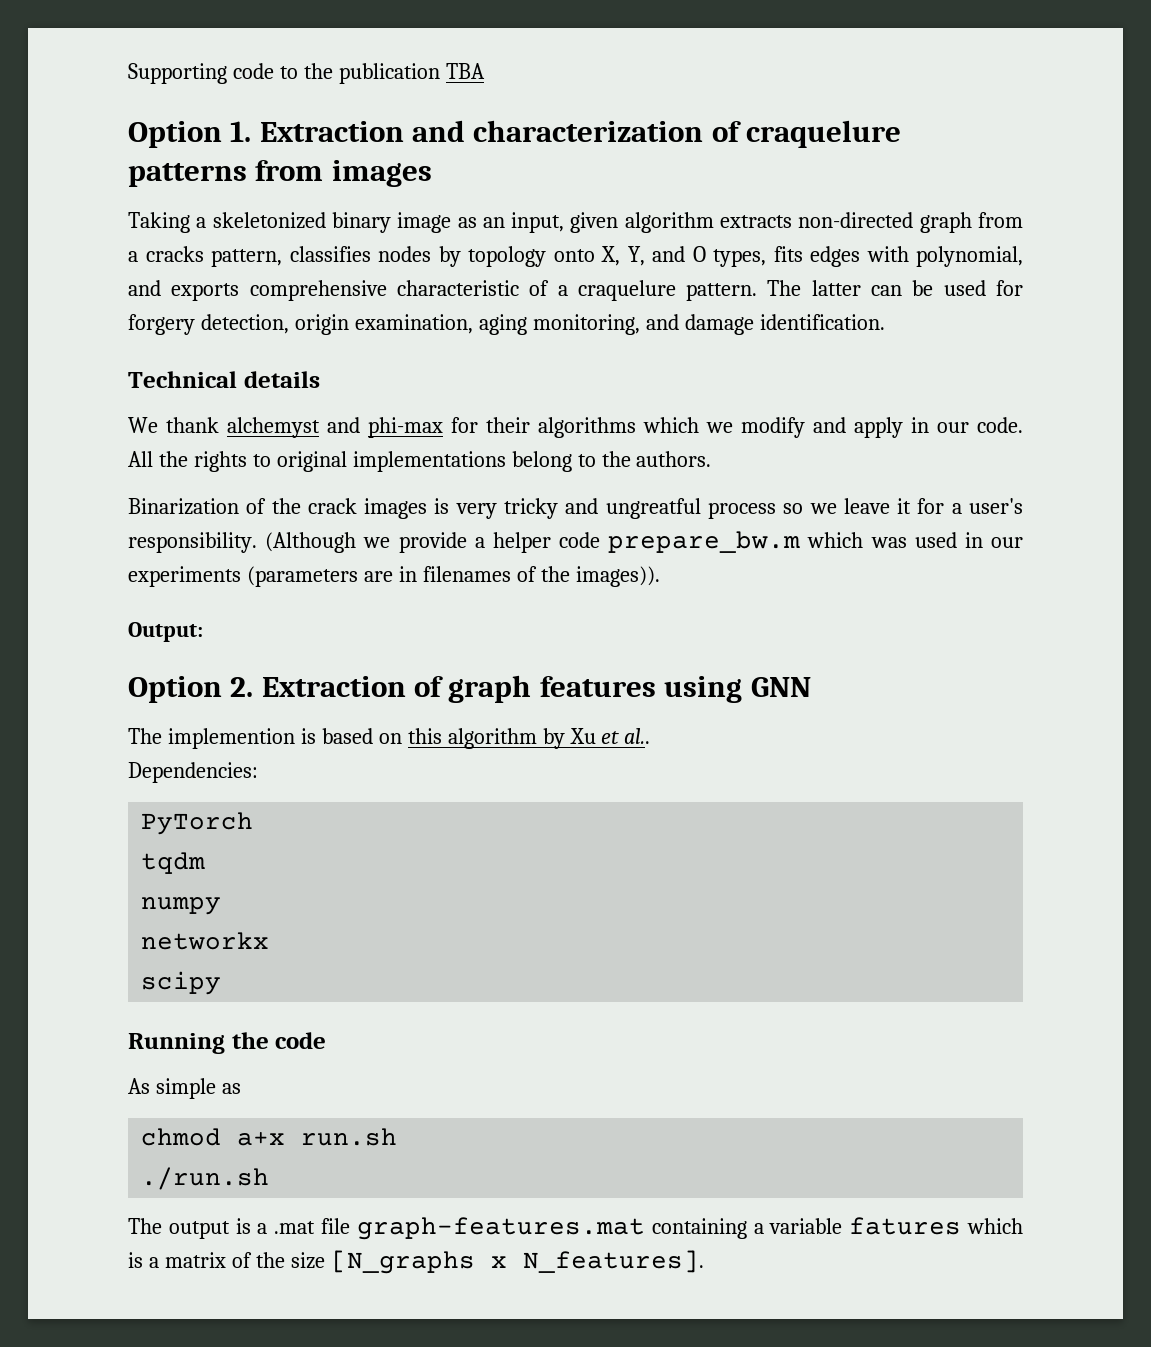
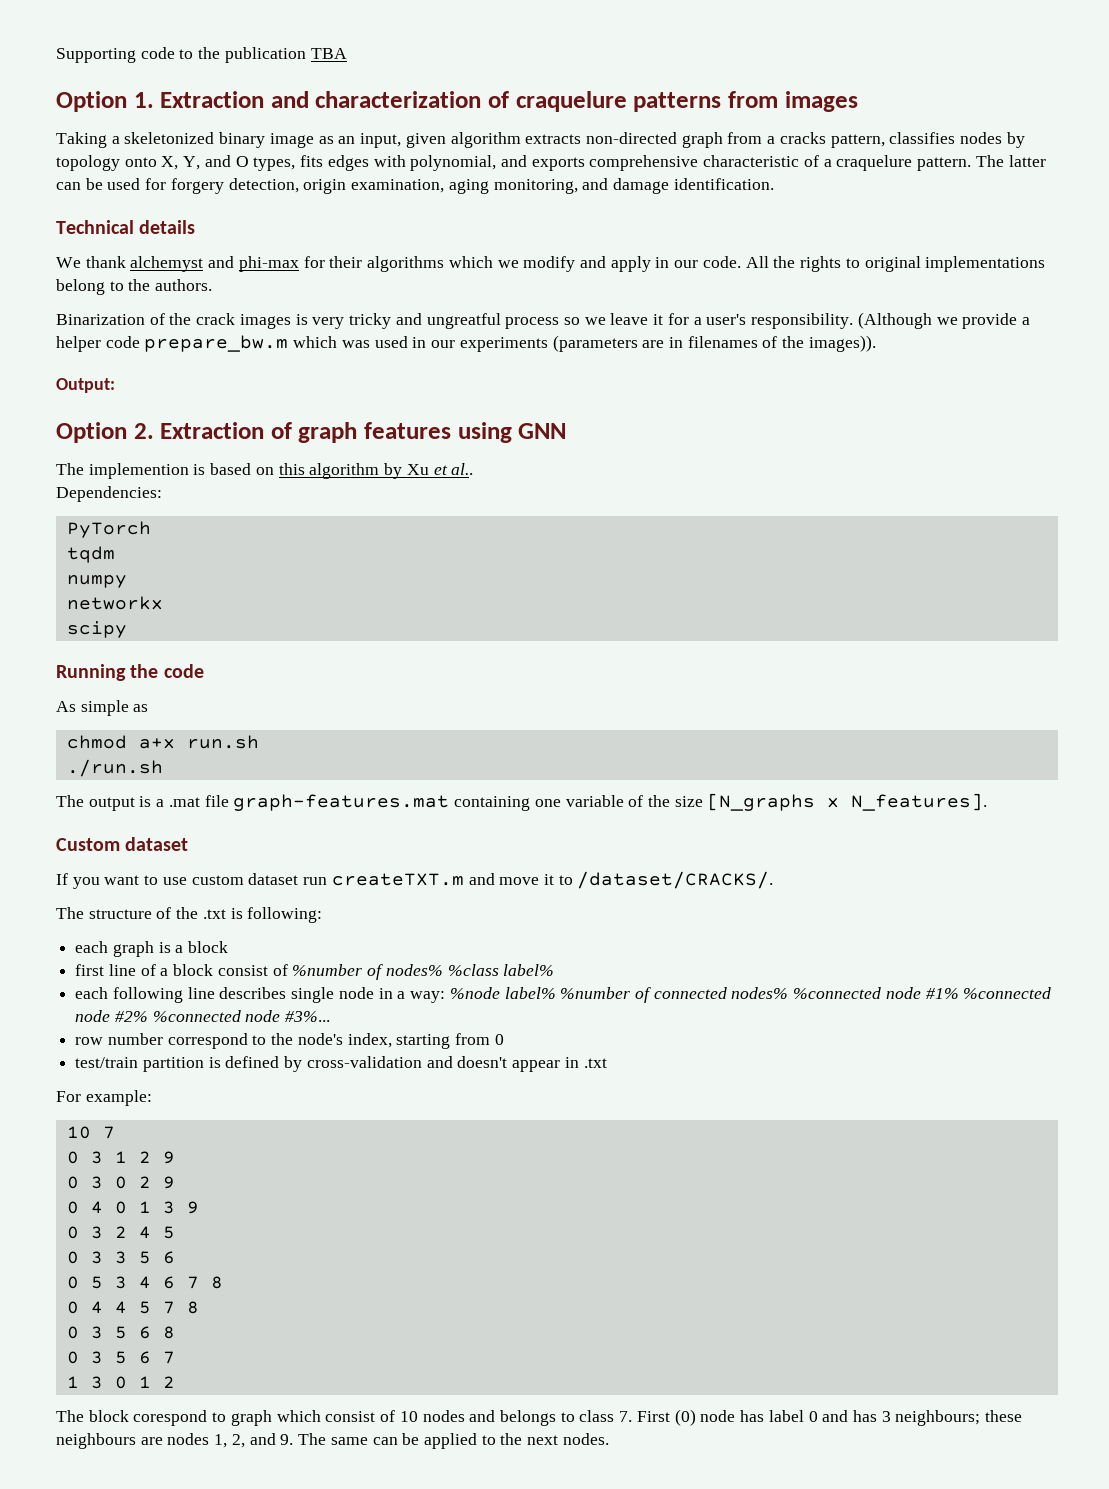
- The output is a .mat file graph-features.mat containing a variable fatures which is a matrix of the size [N_graphs x N_features].
+ The output is a .mat file graph-features.mat containing one variable of the size [N_graphs x N_features].
+ Custom dataset
+ If you want to use custom dataset run createTXT.m and move it to /dataset/CRACKS/.
+ The structure of the .txt is following:
+ each graph is a block
+ first line of a block consist of %number of nodes% %class label%
+ each following line describes single node in a way: %node label% %number of connected nodes% %connected node #1% %connected node #2% %connected node #3%...
+ row number correspond to the node's index, starting from 0
+ test/train partition is defined by cross-validation and doesn't appear in .txt
+ For example:
+ 10 7
+ 0 3 1 2 9
+ 0 3 0 2 9
+ 0 4 0 1 3 9
+ 0 3 2 4 5
+ 0 3 3 5 6
+ 0 5 3 4 6 7 8
+ 0 4 4 5 7 8
+ 0 3 5 6 8
+ 0 3 5 6 7
+ 1 3 0 1 2
+ The block corespond to graph which consist of 10 nodes and belongs to class 7. First (0) node has label 0 and has 3 neighbours; these neighbours are nodes 1, 2, and 9. The same can be applied to the next nodes.

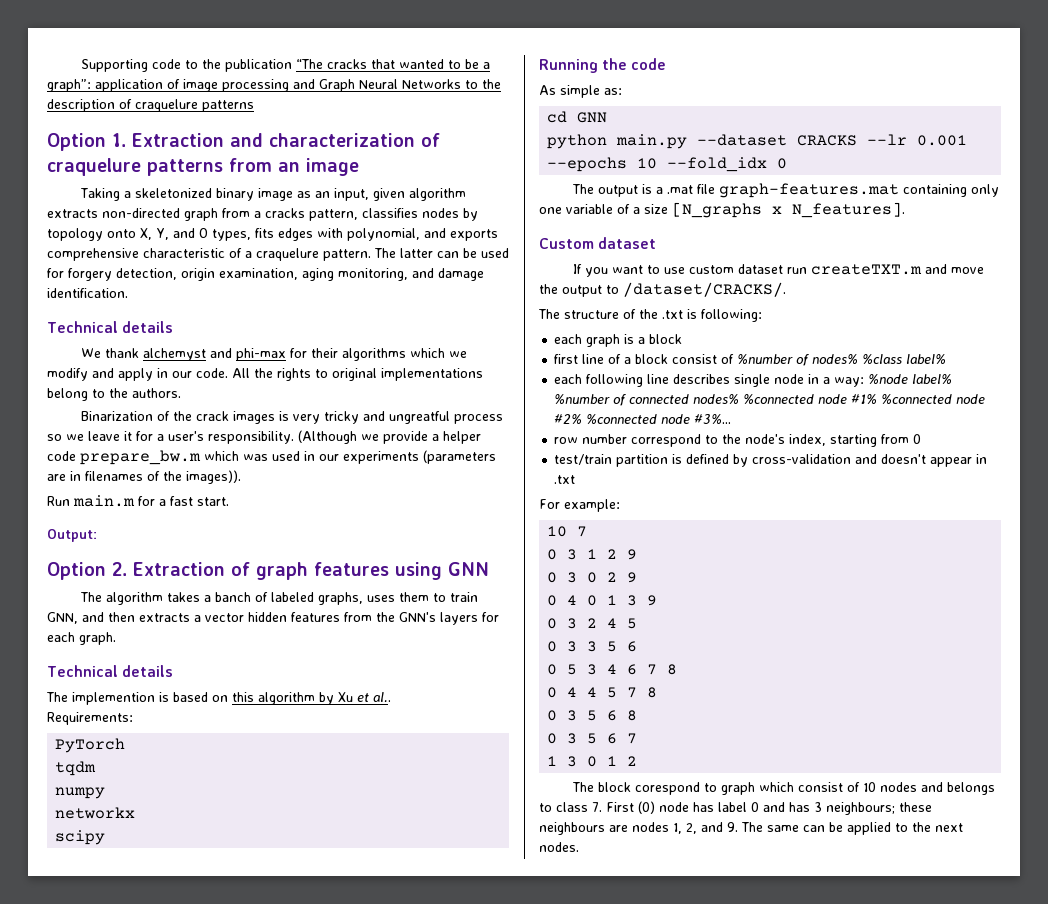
- Supporting code to the publication TBA
+ Supporting code to the publication “The cracks that wanted to be a graph”: application of image processing and Graph Neural Networks to the description of craquelure patterns
- Option 1. Extraction and characterization of craquelure patterns from images
+ Option 1. Extraction and characterization of craquelure patterns from an image
+ Run main.m for a fast start.
+ The algorithm takes a banch of labeled graphs, uses them to train GNN, and then extracts a vector hidden features from the GNN's layers for each graph.
+ Technical details
- Dependencies:
+ Requirements:
- As simple as
- chmod a+x run.sh
- ./run.sh
+ As simple as:
+ cd GNN
+ python main.py --dataset CRACKS --lr 0.001 --epochs 10 --fold_idx 0
- The output is a .mat file graph-features.mat containing one variable of the size [N_graphs x N_features].
+ The output is a .mat file graph-features.mat containing only one variable of a size [N_graphs x N_features].
- If you want to use custom dataset run createTXT.m and move it to /dataset/CRACKS/.
+ If you want to use custom dataset run createTXT.m and move the output to /dataset/CRACKS/.

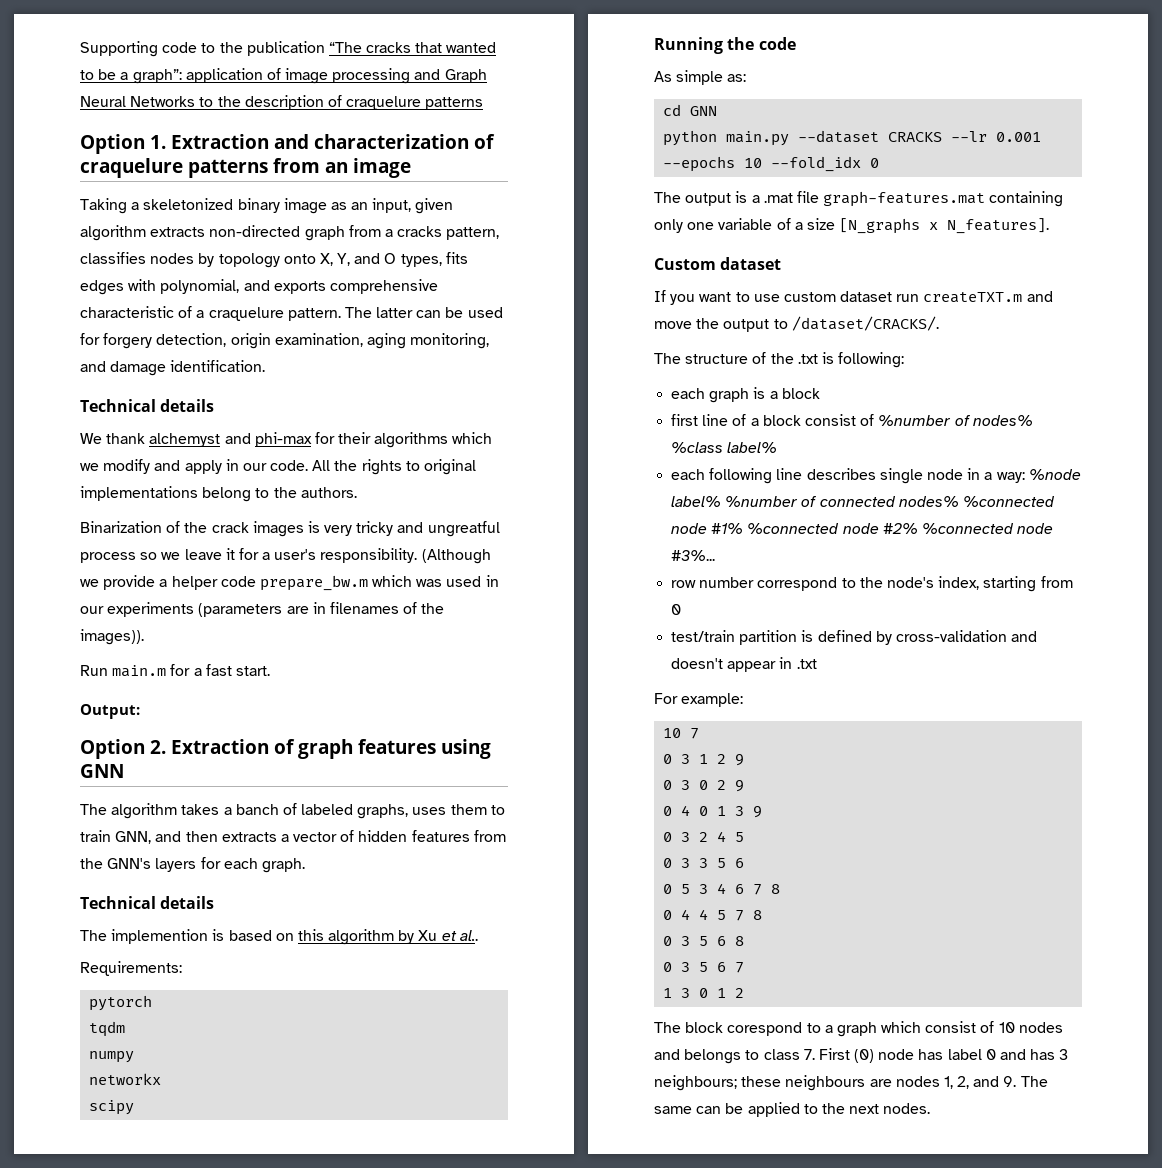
- The algorithm takes a banch of labeled graphs, uses them to train GNN, and then extracts a vector hidden features from the GNN's layers for each graph.
+ The algorithm takes a banch of labeled graphs, uses them to train GNN, and then extracts a vector of hidden features from the GNN's layers for each graph.
- PyTorch
+ pytorch
- The block corespond to graph which consist of 10 nodes and belongs to class 7. First (0) node has label 0 and has 3 neighbours; these neighbours are nodes 1, 2, and 9. The same can be applied to the next nodes.
+ The block corespond to a graph which consist of 10 nodes and belongs to class 7. First (0) node has label 0 and has 3 neighbours; these neighbours are nodes 1, 2, and 9. The same can be applied to the next nodes.

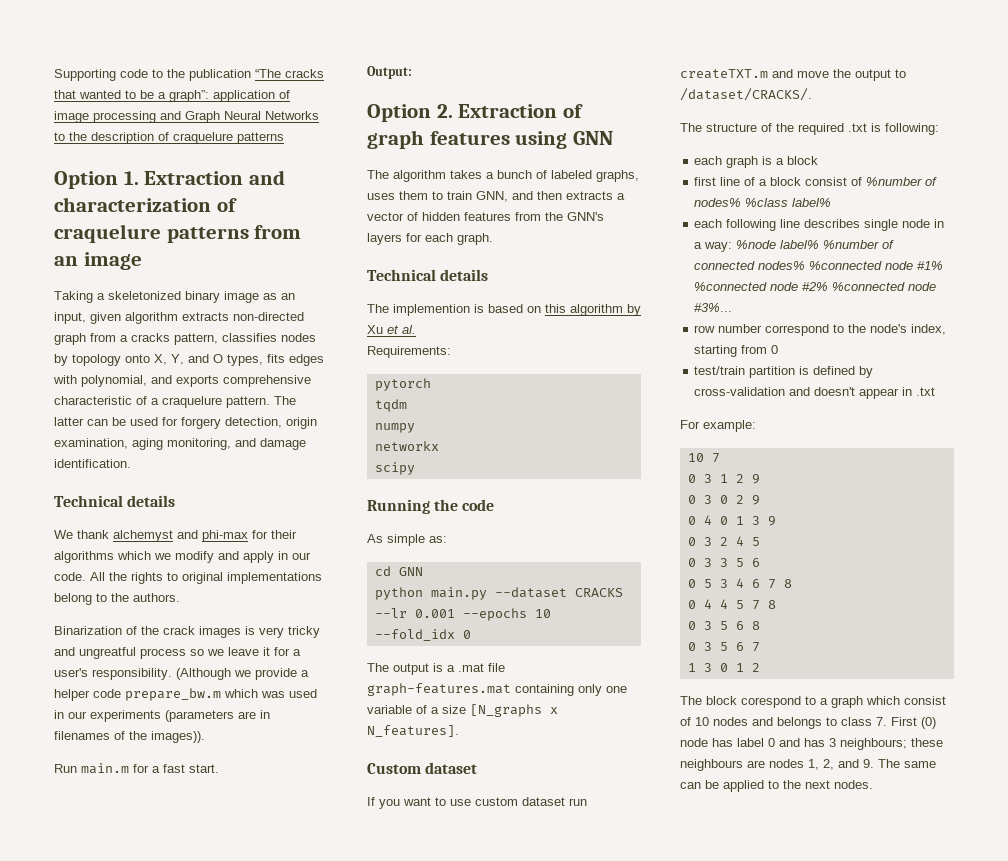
- The algorithm takes a banch of labeled graphs, uses them to train GNN, and then extracts a vector of hidden features from the GNN's layers for each graph.
+ The algorithm takes a bunch of labeled graphs, uses them to train GNN, and then extracts a vector of hidden features from the GNN's layers for each graph.
- The implemention is based on this algorithm by Xu et al..
+ The implemention is based on this algorithm by Xu et al.
- The structure of the .txt is following:
+ The structure of the required .txt is following:

